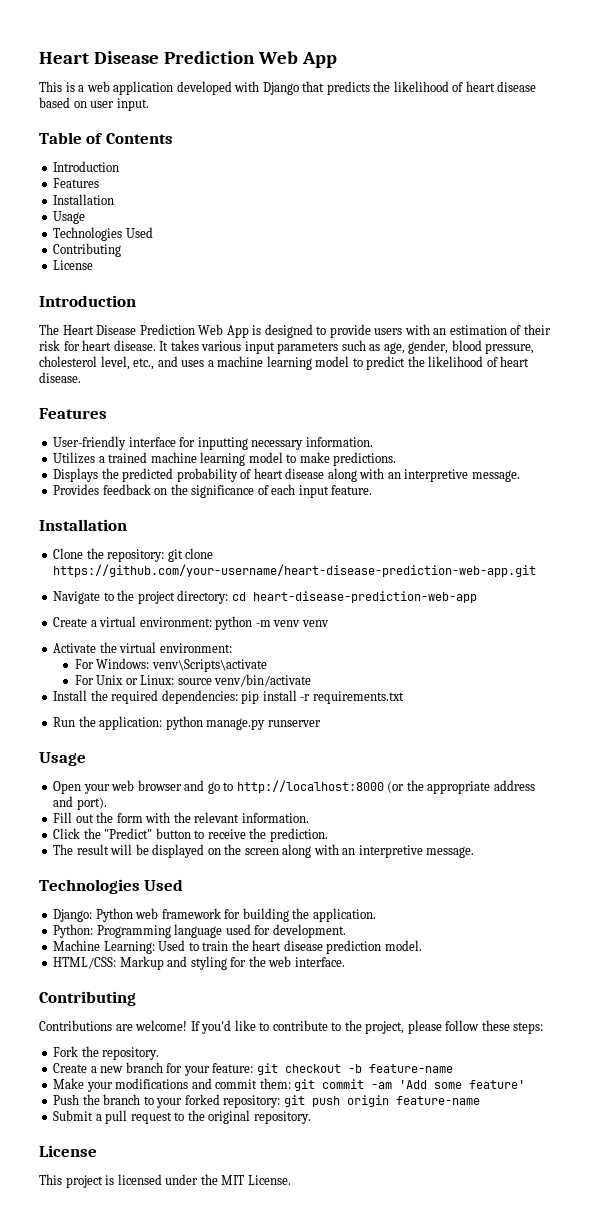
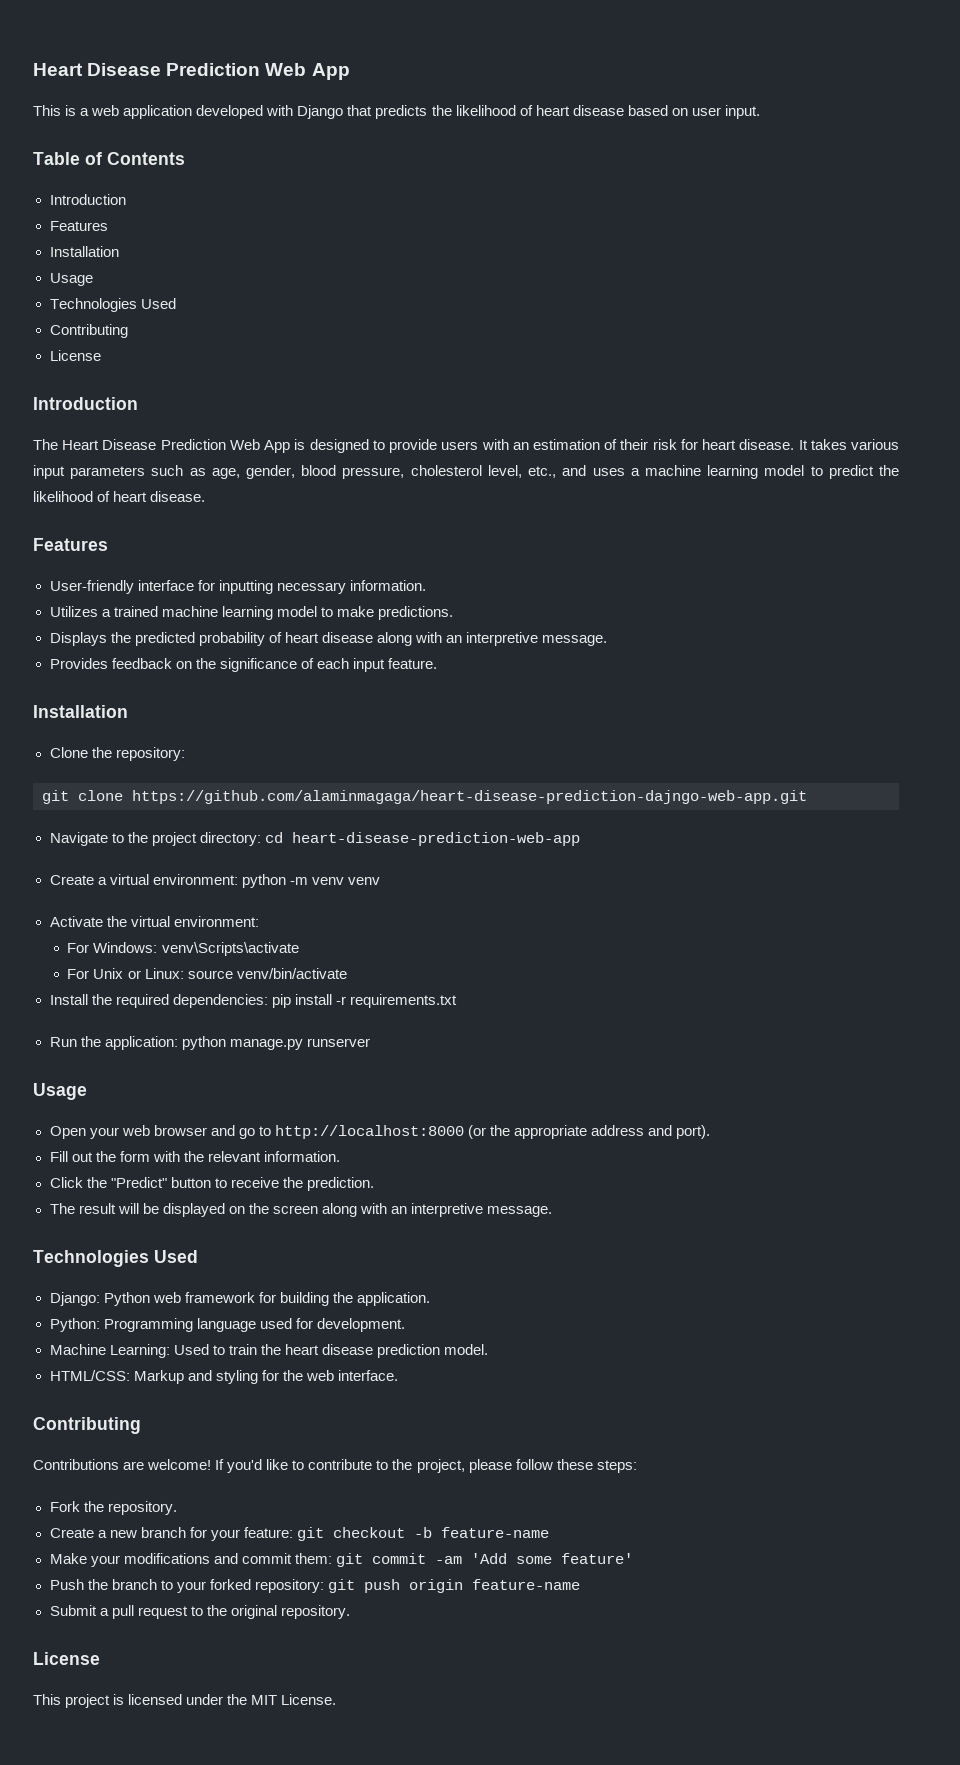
- Clone the repository: git clone https://github.com/your-username/heart-disease-prediction-web-app.git
+ Clone the repository:
+ git clone https://github.com/alaminmagaga/heart-disease-prediction-dajngo-web-app.git

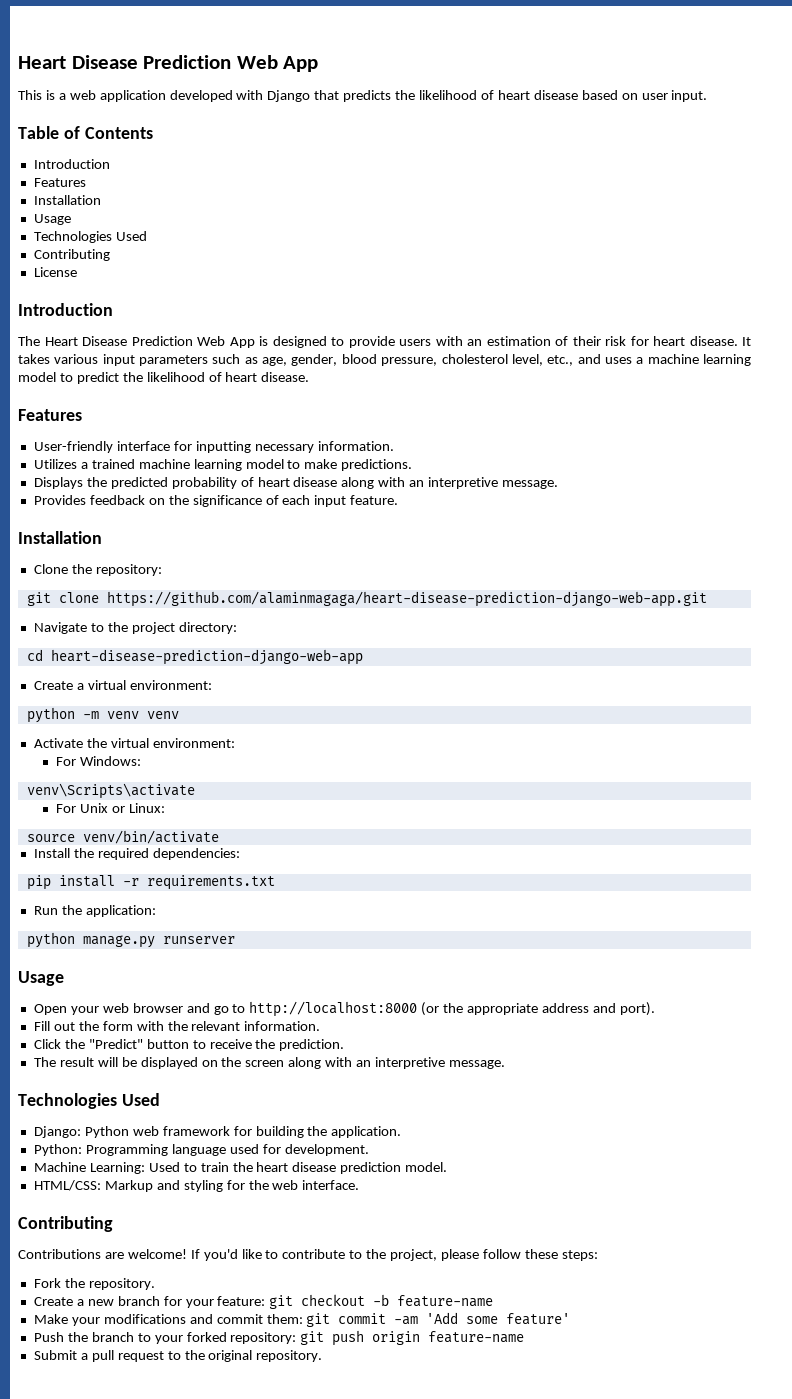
- git clone https://github.com/alaminmagaga/heart-disease-prediction-dajngo-web-app.git
+ git clone https://github.com/alaminmagaga/heart-disease-prediction-django-web-app.git
- Navigate to the project directory: cd heart-disease-prediction-web-app
+ Navigate to the project directory:
+ cd heart-disease-prediction-django-web-app
- Create a virtual environment: python -m venv venv
+ Create a virtual environment:
+ python -m venv venv
- For Windows: venv\Scripts\activate
+ For Windows:
+ venv\Scripts\activate
- For Unix or Linux: source venv/bin/activate
+ For Unix or Linux:
+ source venv/bin/activate
- Install the required dependencies: pip install -r requirements.txt
+ Install the required dependencies:
+ pip install -r requirements.txt
- Run the application: python manage.py runserver
+ Run the application:
+ python manage.py runserver
  Submit a pull request to the original repository.
- License
- This project is licensed under the MIT License.

